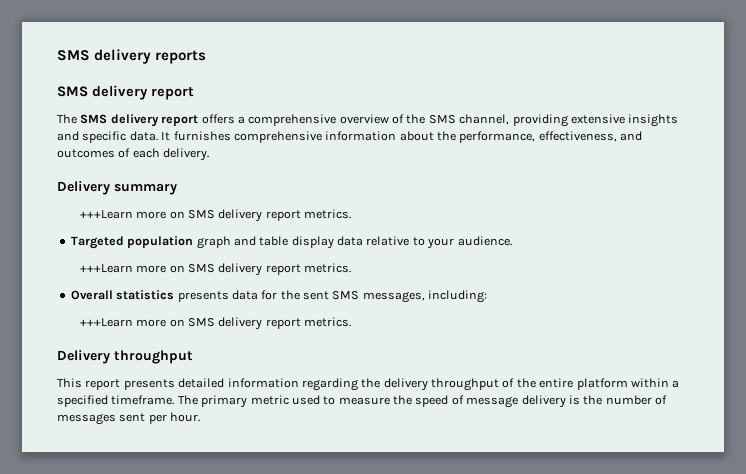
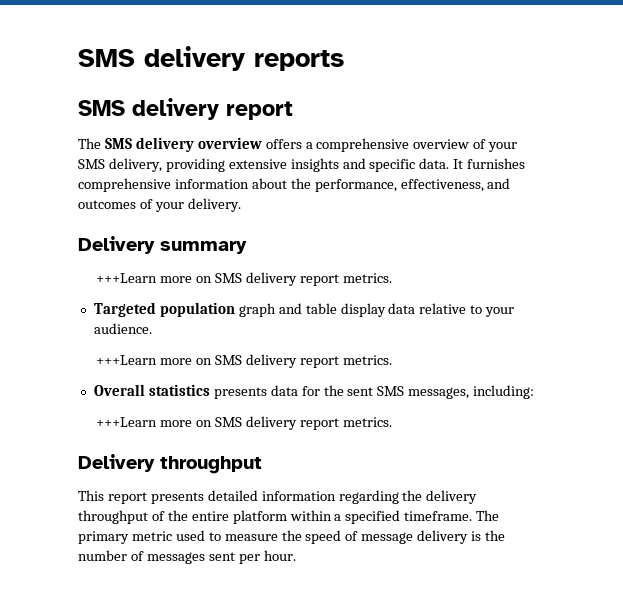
- The SMS delivery report offers a comprehensive overview of the SMS channel, providing extensive insights and specific data.
+ The SMS delivery overview offers a comprehensive overview of your SMS delivery, providing extensive insights and specific data.
- It furnishes comprehensive information about the performance, effectiveness, and outcomes of each delivery.
+ It furnishes comprehensive information about the performance, effectiveness, and outcomes of your delivery.

